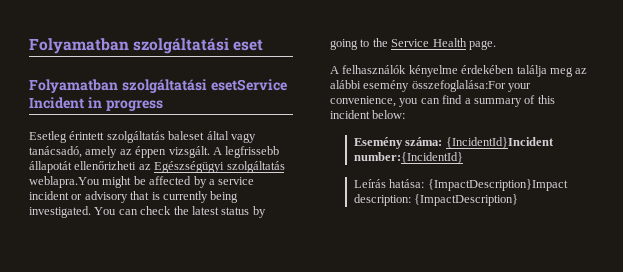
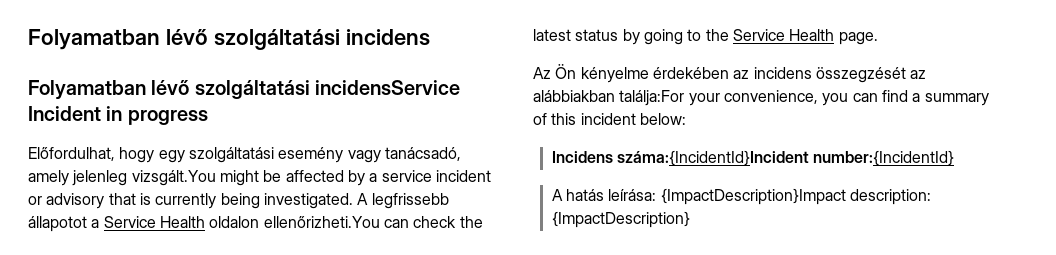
- Folyamatban szolgáltatási eset
- Folyamatban szolgáltatási esetService Incident in progress
- Esetleg érintett szolgáltatás baleset által vagy tanácsadó, amely az éppen vizsgált. A legfrissebb állapotát ellenőrizheti az Egészségügyi szolgáltatás weblapra.You might be affected by a service incident or advisory that is currently being investigated.
+ Folyamatban lévő szolgáltatási incidens
+ Folyamatban lévő szolgáltatási incidensService Incident in progress
+ Előfordulhat, hogy egy szolgáltatási esemény vagy tanácsadó, amely jelenleg vizsgált.You might be affected by a service incident or advisory that is currently being investigated.
- You can check the latest status by going to the Service Health page.
+ A legfrissebb állapotot a Service Health oldalon ellenőrizheti.You can check the latest status by going to the Service Health page.
- A felhasználók kényelme érdekében találja meg az alábbi esemény összefoglalása:For your convenience, you can find a summary of this incident below:
+ Az Ön kényelme érdekében az incidens összegzését az alábbiakban találja:For your convenience, you can find a summary of this incident below:
- Esemény száma: {IncidentId}Incident number:{IncidentId}
- Leírás hatása: {ImpactDescription}Impact description: {ImpactDescription}
+ Incidens száma:{IncidentId}Incident number:{IncidentId}
+ A hatás leírása: {ImpactDescription}Impact description: {ImpactDescription}

